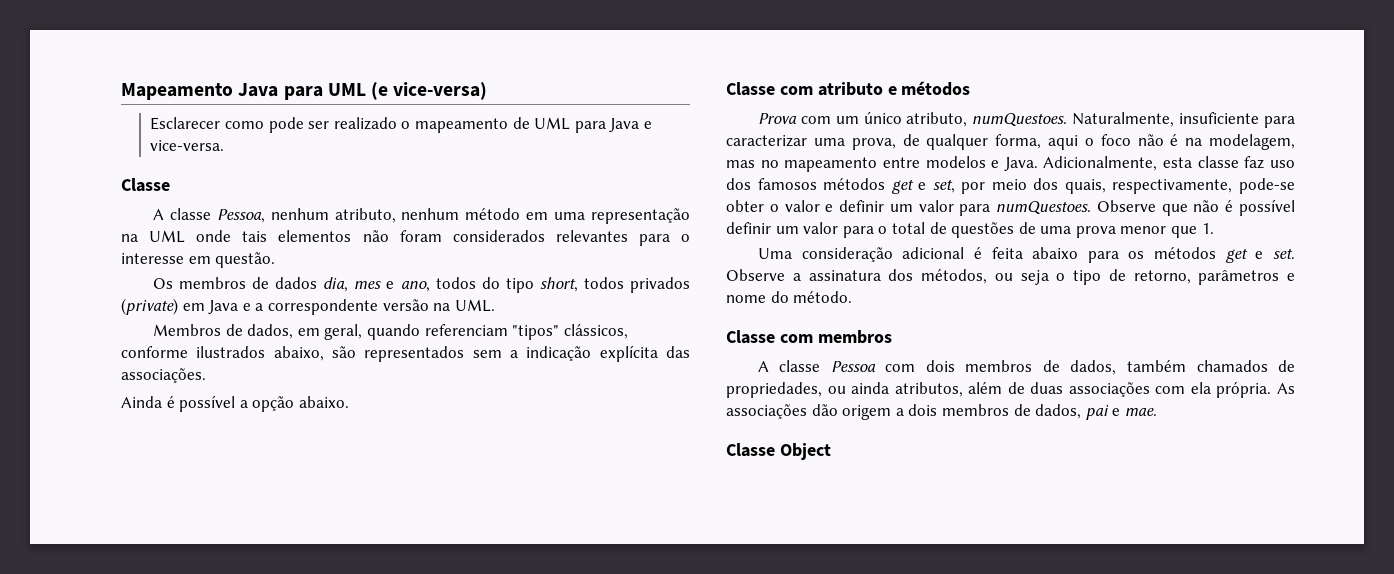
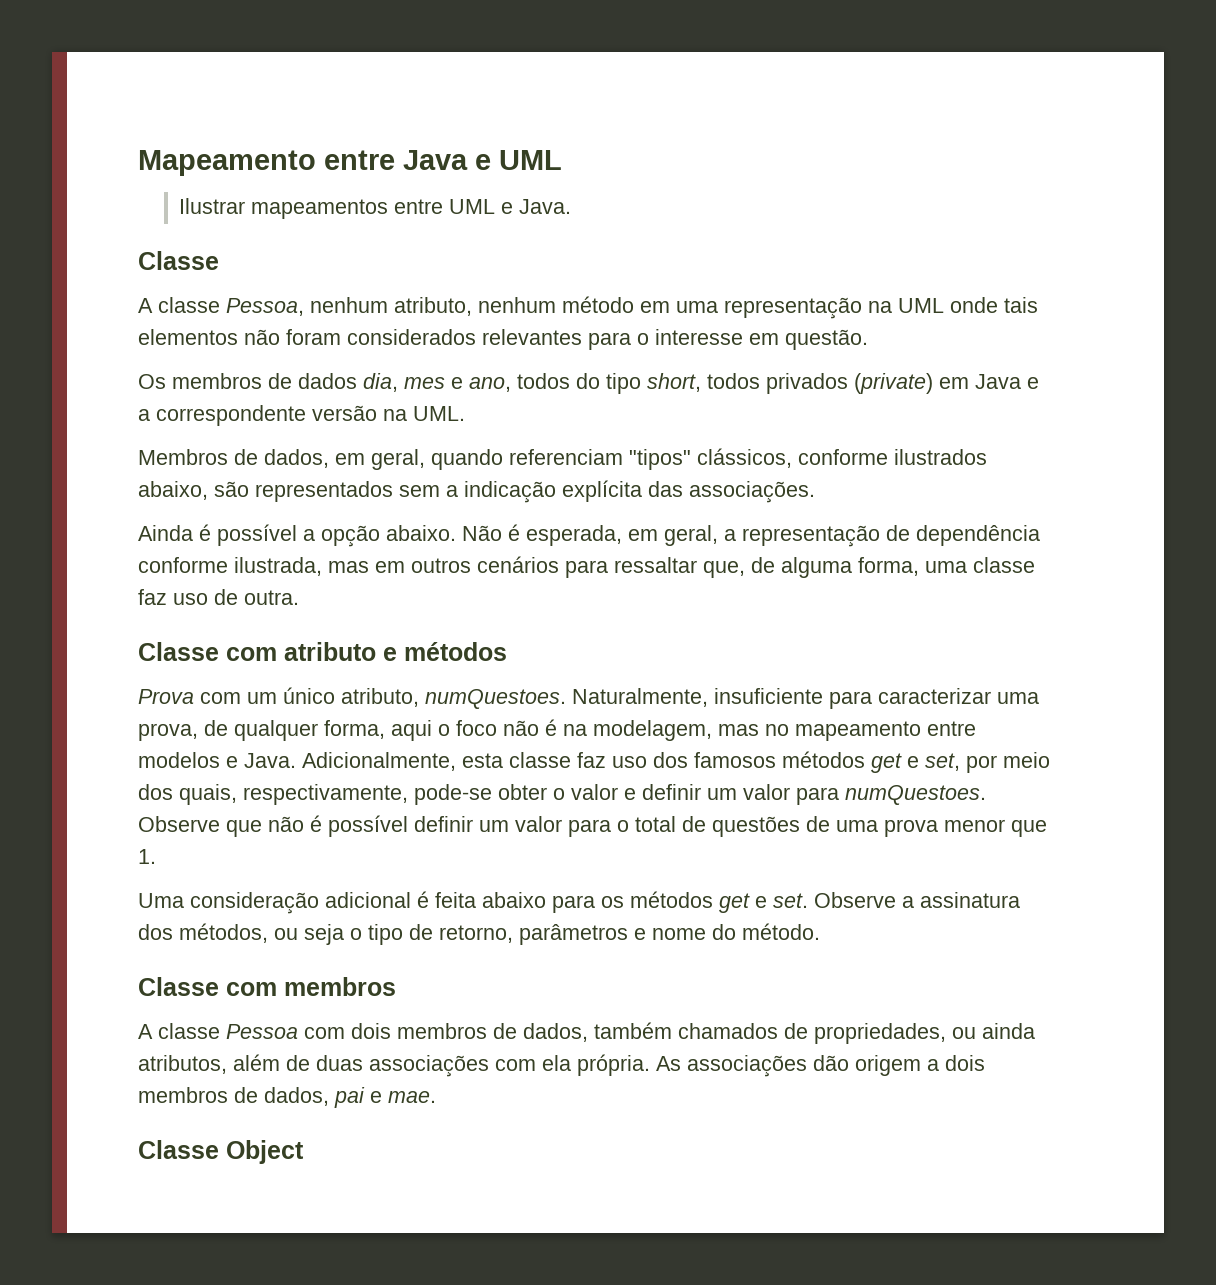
- Mapeamento Java para UML (e vice-versa)
- Esclarecer como pode ser realizado o mapeamento de UML para Java e vice-versa.
+ Mapeamento entre Java e UML
+ Ilustrar mapeamentos entre UML e Java.
+ Não é esperada, em geral, a representação de dependência conforme ilustrada, mas em outros cenários para ressaltar que, de alguma forma, uma classe faz uso de outra.

